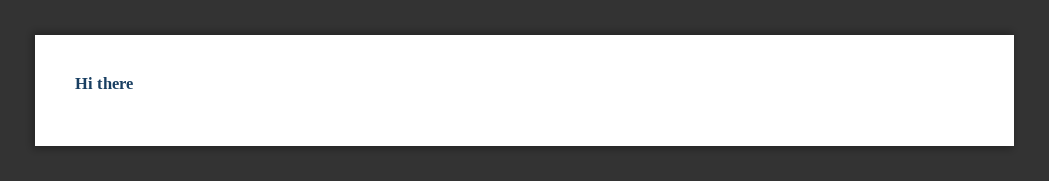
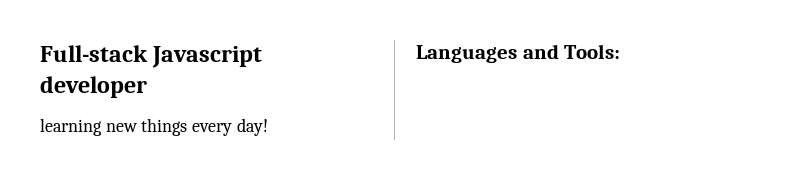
- Hi there
+ Full-stack Javascript developer
+ learning new things every day!
+ Languages and Tools:

